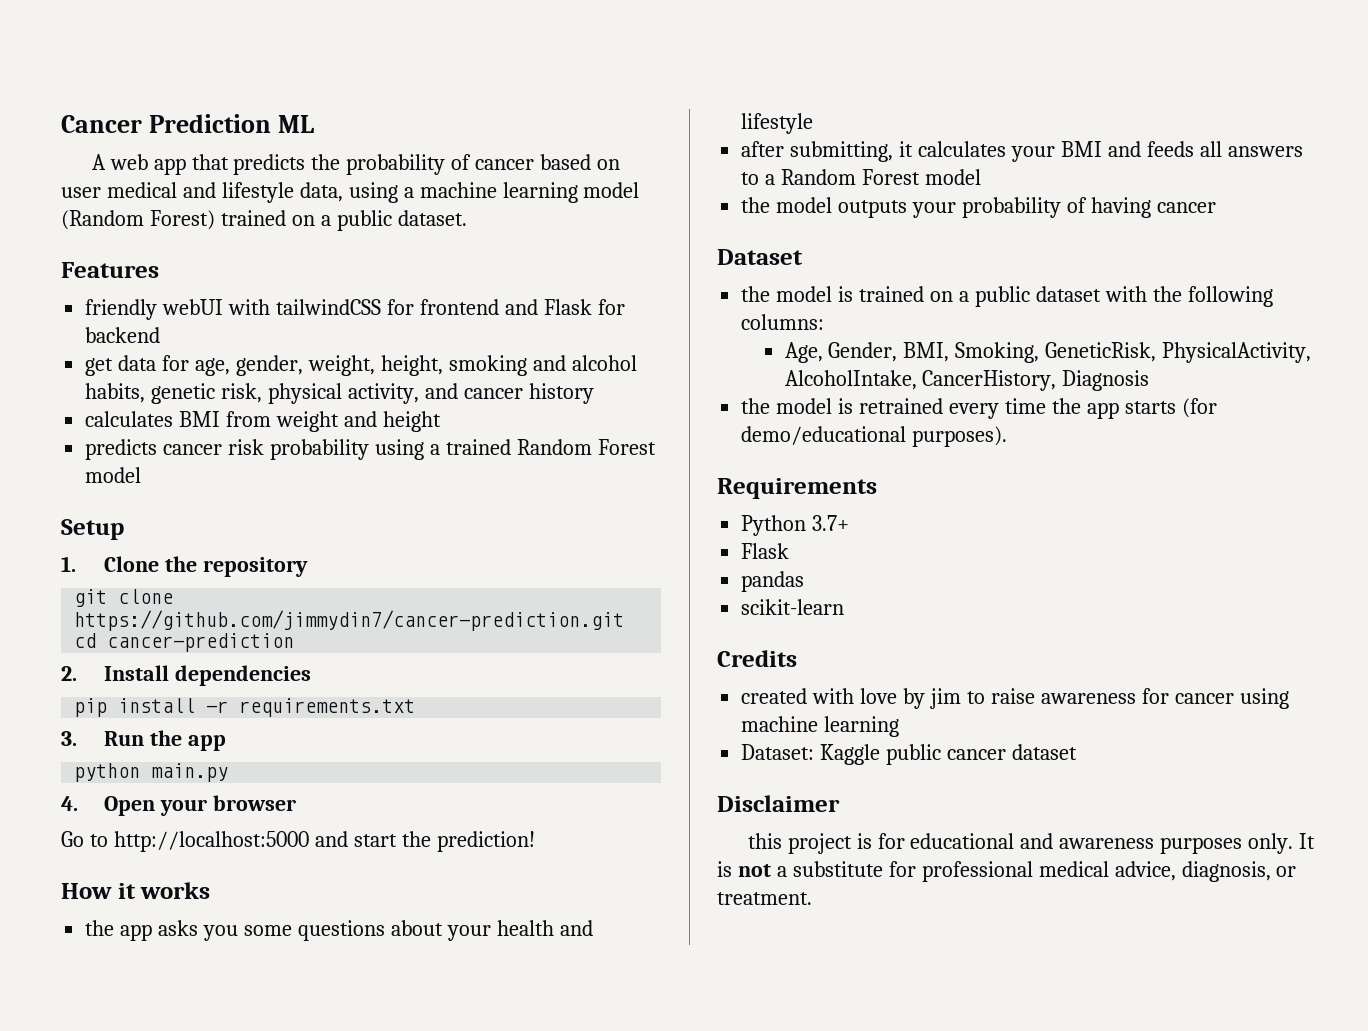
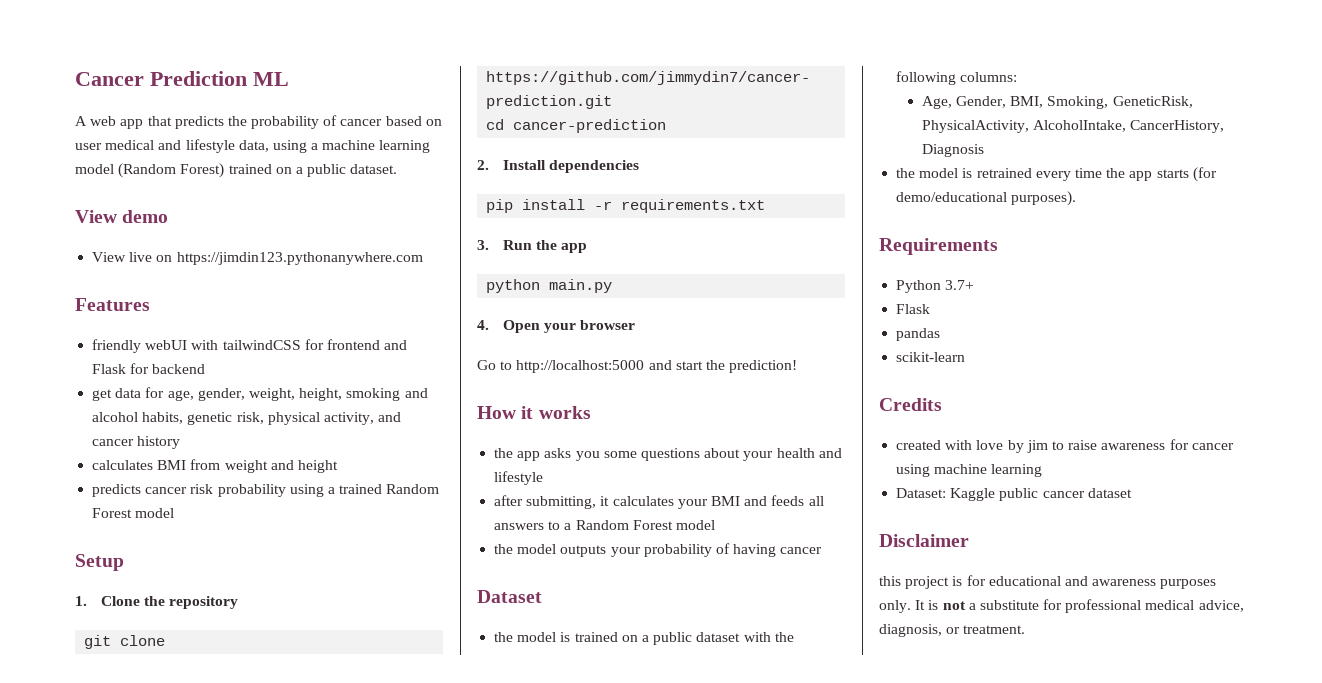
+ View demo
+ View live on https://jimdin123.pythonanywhere.com

